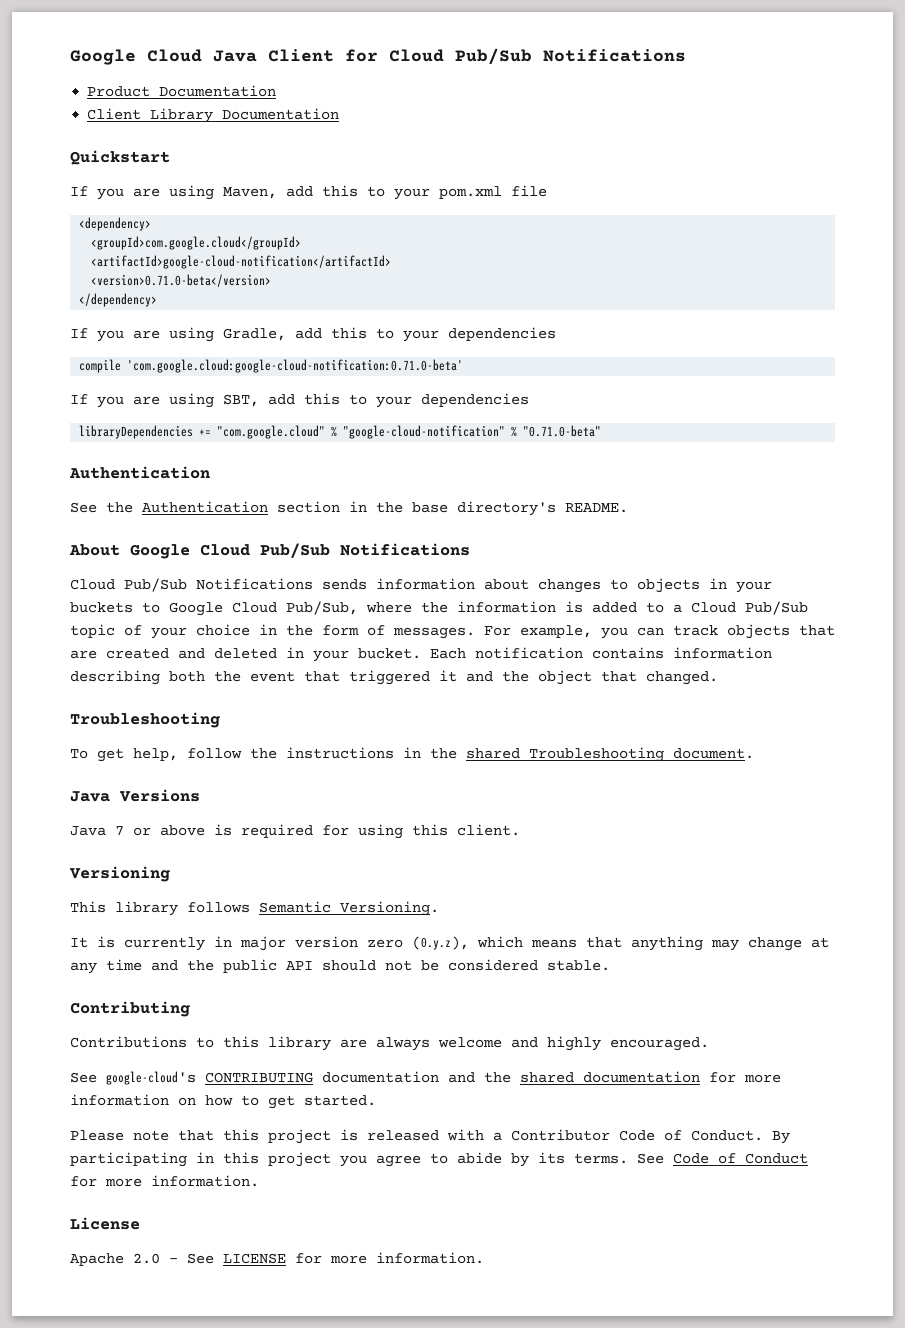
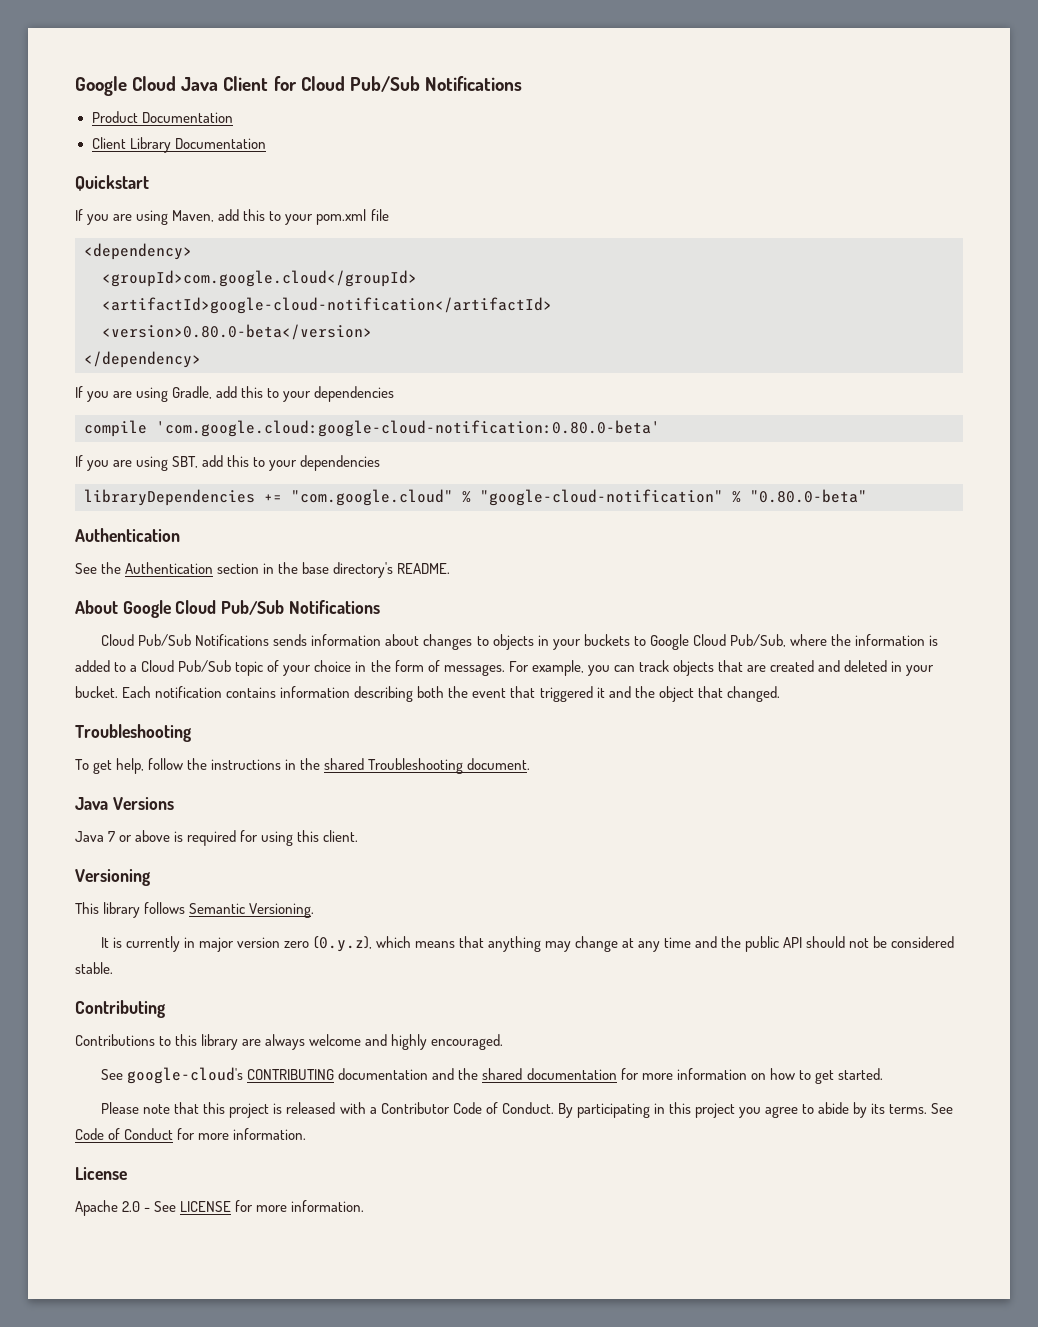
- <version>0.71.0-beta</version>
+ <version>0.80.0-beta</version>
- compile 'com.google.cloud:google-cloud-notification:0.71.0-beta'
+ compile 'com.google.cloud:google-cloud-notification:0.80.0-beta'
- libraryDependencies += "com.google.cloud" % "google-cloud-notification" % "0.71.0-beta"
+ libraryDependencies += "com.google.cloud" % "google-cloud-notification" % "0.80.0-beta"

